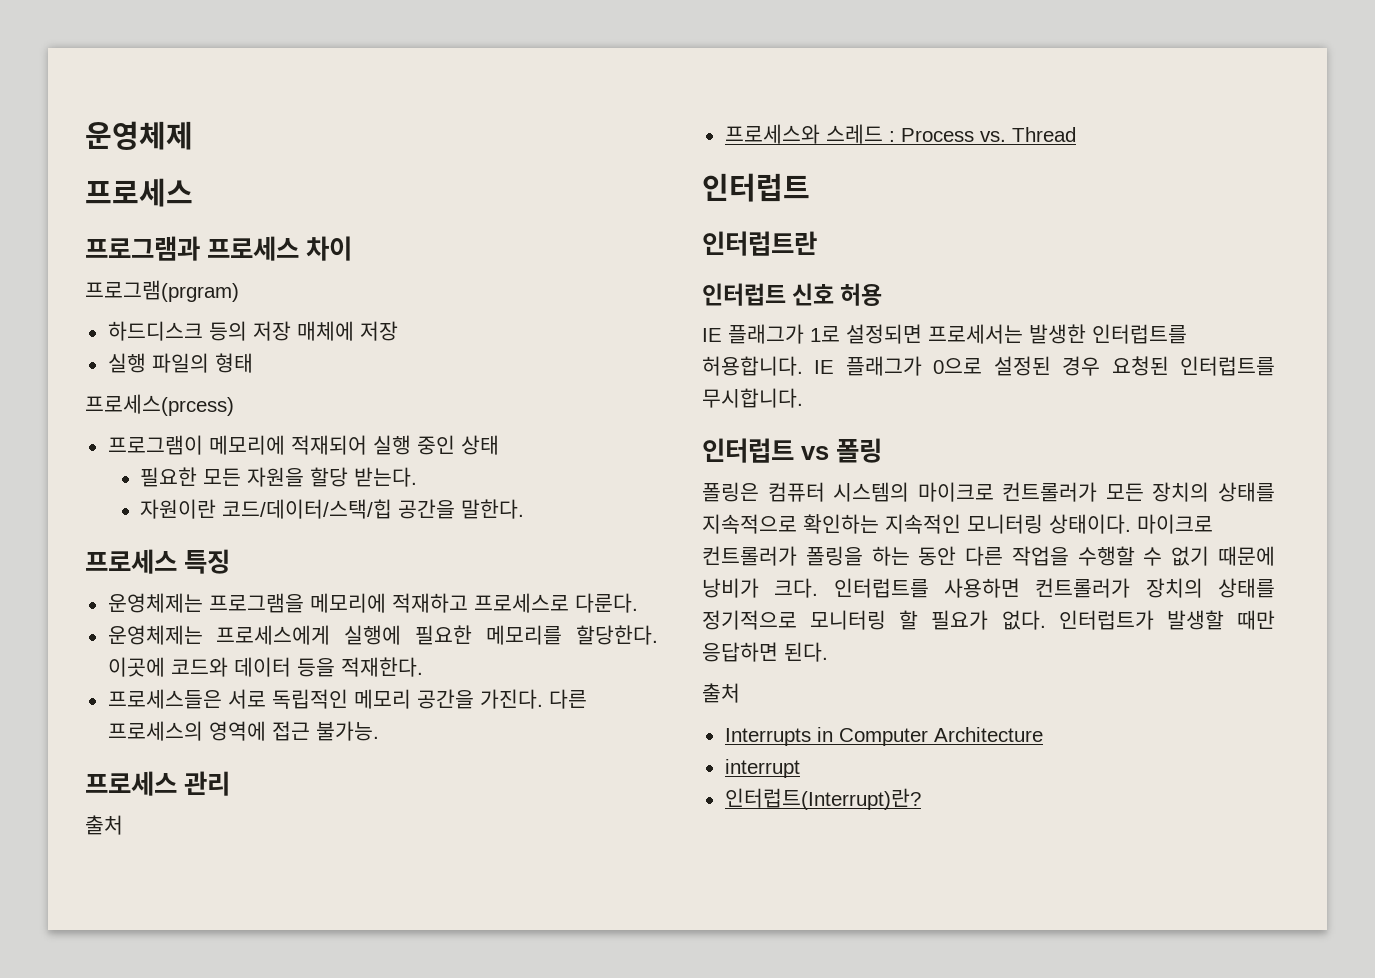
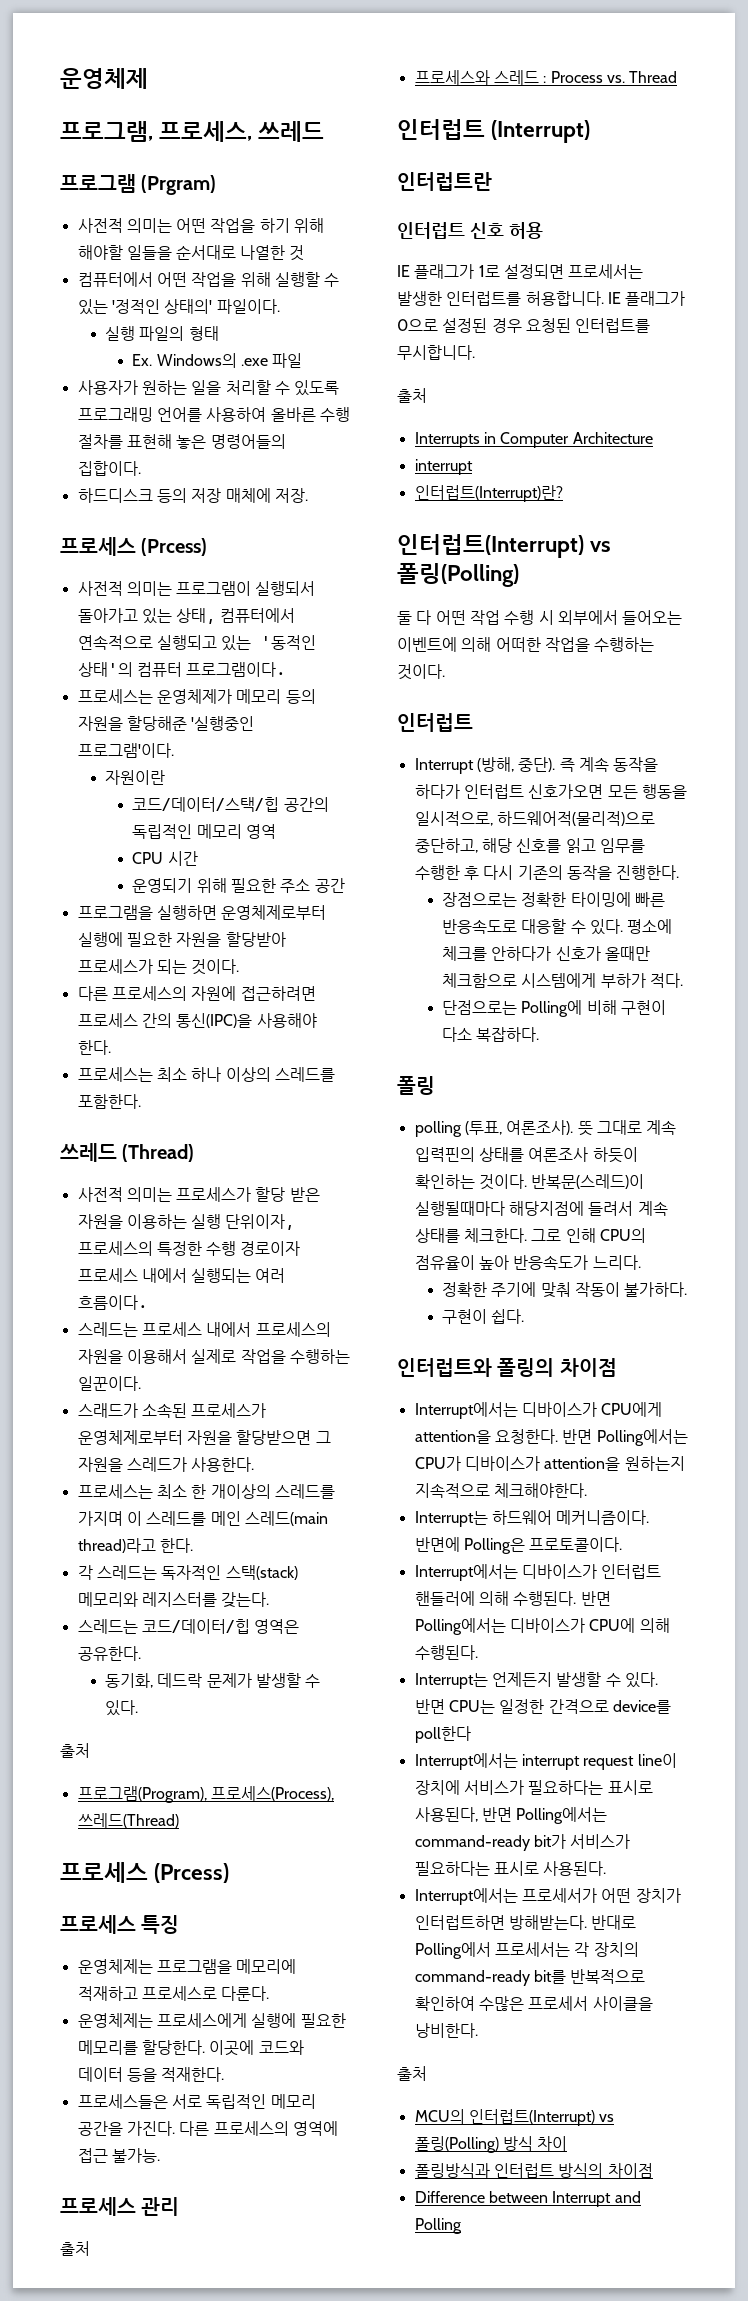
  운영체제
- 프로세스
- 프로그램과 프로세스 차이
- 프로그램(prgram)
- 하드디스크 등의 저장 매체에 저장
+ 프로그램, 프로세스, 쓰레드
+ 프로그램 (Prgram)
+ 사전적 의미는 어떤 작업을 하기 위해 해야할 일들을 순서대로 나열한 것
+ 컴퓨터에서 어떤 작업을 위해 실행할 수 있는 '정적인 상태의' 파일이다.
  실행 파일의 형태
- 프로세스(prcess)
- 프로그램이 메모리에 적재되어 실행 중인 상태
- 필요한 모든 자원을 할당 받는다.
- 자원이란 코드/데이터/스택/힙 공간을 말한다.
+ Ex. Windows의 .exe 파일
+ 사용자가 원하는 일을 처리할 수 있도록 프로그래밍 언어를 사용하여 올바른 수행 절차를 표현해 놓은 명령어들의 집합이다.
+ 하드디스크 등의 저장 매체에 저장.
+ 프로세스 (Prcess)
+ 사전적 의미는 프로그램이 실행되서 돌아가고 있는 상태, 컴퓨터에서 연속적으로 실행되고 있는 '동적인 상태'의 컴퓨터 프로그램이다.
+ 프로세스는 운영체제가 메모리 등의 자원을 할당해준 '실행중인 프로그램'이다.
+ 자원이란
+ 코드/데이터/스택/힙 공간의 독립적인 메모리 영역
+ CPU 시간
+ 운영되기 위해 필요한 주소 공간
+ 프로그램을 실행하면 운영체제로부터 실행에 필요한 자원을 할당받아 프로세스가 되는 것이다.
+ 다른 프로세스의 자원에 접근하려면 프로세스 간의 통신(IPC)을 사용해야 한다.
+ 프로세스는 최소 하나 이상의 스레드를 포함한다.
+ 쓰레드 (Thread)
+ 사전적 의미는 프로세스가 할당 받은 자원을 이용하는 실행 단위이자, 프로세스의 특정한 수행 경로이자 프로세스 내에서 실행되는 여러 흐름이다.
+ 스레드는 프로세스 내에서 프로세스의 자원을 이용해서 실제로 작업을 수행하는 일꾼이다.
+ 스래드가 소속된 프로세스가 운영체제로부터 자원을 할당받으면 그 자원을 스레드가 사용한다.
+ 프로세스는 최소 한 개이상의 스레드를 가지며 이 스레드를 메인 스레드(main thread)라고 한다.
+ 각 스레드는 독자적인 스택(stack) 메모리와 레지스터를 갖는다.
+ 스레드는 코드/데이터/힙 영역은 공유한다.
+ 동기화, 데드락 문제가 발생할 수 있다.
+ 출처
+ 프로그램(Program), 프로세스(Process), 쓰레드(Thread)
+ 프로세스 (Prcess)
  프로세스와 스레드 : Process vs. Thread
- 인터럽트
+ 인터럽트 (Interrupt)
- 인터럽트 vs 폴링
- 폴링은 컴퓨터 시스템의 마이크로 컨트롤러가 모든 장치의 상태를 지속적으로 확인하는 지속적인 모니터링 상태이다. 마이크로 컨트롤러가 폴링을 하는 동안 다른 작업을 수행할 수 없기 때문에 낭비가 크다. 인터럽트를 사용하면 컨트롤러가 장치의 상태를 정기적으로 모니터링 할 필요가 없다. 인터럽트가 발생할 때만 응답하면 된다.
  인터럽트(Interrupt)란?
+ 인터럽트(Interrupt) vs 폴링(Polling)
+ 둘 다 어떤 작업 수행 시 외부에서 들어오는 이벤트에 의해 어떠한 작업을 수행하는 것이다.
+ 인터럽트
+ Interrupt (방해, 중단). 즉 계속 동작을 하다가 인터럽트 신호가오면 모든 행동을 일시적으로, 하드웨어적(물리적)으로 중단하고, 해당 신호를 읽고 임무를 수행한 후 다시 기존의 동작을 진행한다.
+ 장점으로는 정확한 타이밍에 빠른 반응속도로 대응할 수 있다. 평소에 체크를 안하다가 신호가 올때만 체크함으로 시스템에게 부하가 적다.
+ 단점으로는 Polling에 비해 구현이 다소 복잡하다.
+ 폴링
+ polling (투표, 여론조사). 뜻 그대로 계속 입력핀의 상태를 여론조사 하듯이 확인하는 것이다. 반복문(스레드)이 실행될때마다 해당지점에 들려서 계속 상태를 체크한다. 그로 인해 CPU의 점유율이 높아 반응속도가 느리다.
+ 정확한 주기에 맞춰 작동이 불가하다.
+ 구현이 쉽다.
+ 인터럽트와 폴링의 차이점
+ Interrupt에서는 디바이스가 CPU에게 attention을 요청한다. 반면 Polling에서는 CPU가 디바이스가 attention을 원하는지 지속적으로 체크해야한다.
+ Interrupt는 하드웨어 메커니즘이다. 반면에 Polling은 프로토콜이다.
+ Interrupt에서는 디바이스가 인터럽트 핸들러에 의해 수행된다. 반면 Polling에서는 디바이스가 CPU에 의해 수행된다.
+ Interrupt는 언제든지 발생할 수 있다. 반면 CPU는 일정한 간격으로 device를 poll한다
+ Interrupt에서는 interrupt request line이 장치에 서비스가 필요하다는 표시로 사용된다, 반면 Polling에서는 command-ready bit가 서비스가 필요하다는 표시로 사용된다.
+ Interrupt에서는 프로세서가 어떤 장치가 인터럽트하면 방해받는다. 반대로 Polling에서 프로세서는 각 장치의 command-ready bit를 반복적으로 확인하여 수많은 프로세서 사이클을 낭비한다.
+ 출처
+ MCU의 인터럽트(Interrupt) vs 폴링(Polling) 방식 차이
+ 폴링방식과 인터럽트 방식의 차이점
+ Difference between Interrupt and Polling

